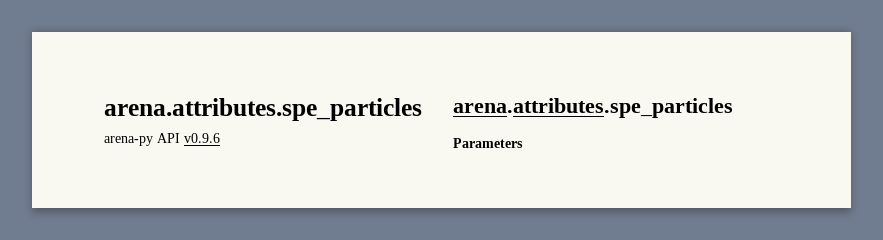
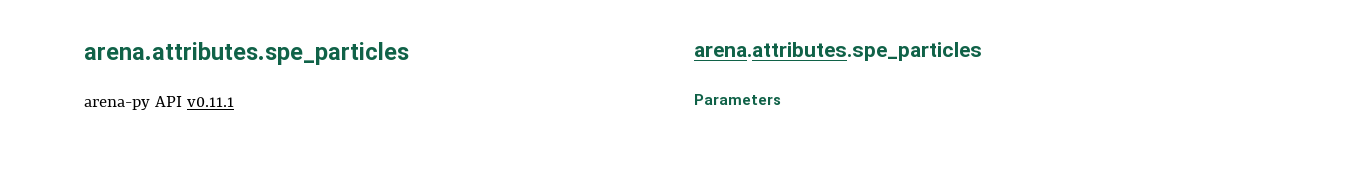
- arena-py API v0.9.6
+ arena-py API v0.11.1

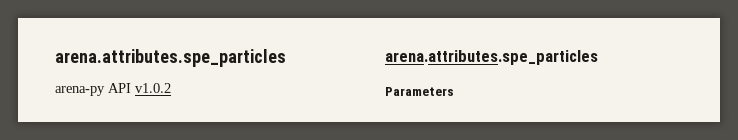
- arena-py API v0.11.1
+ arena-py API v1.0.2

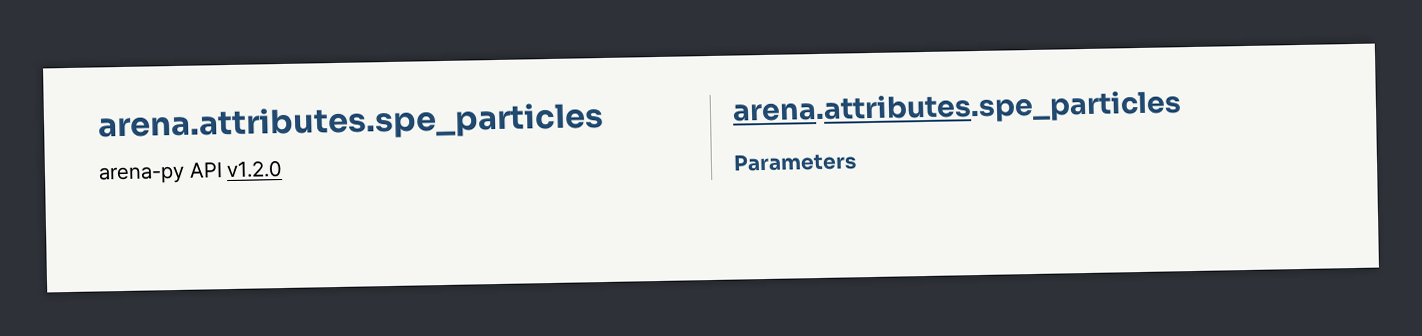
- arena-py API v1.0.2
+ arena-py API v1.2.0

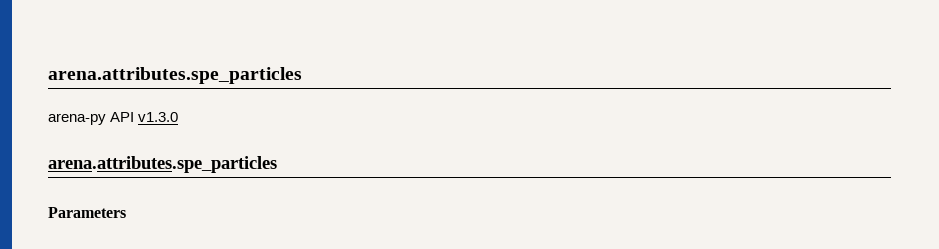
- arena-py API v1.2.0
+ arena-py API v1.3.0

